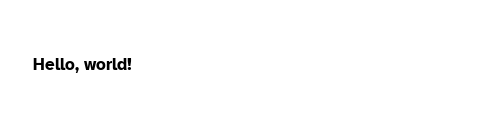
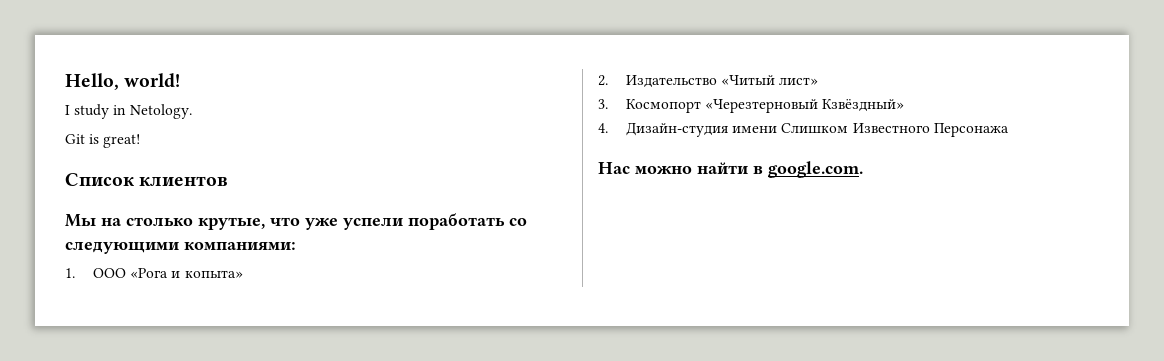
+ I study in Netology.
+ Git is great!
+ Список клиентов
+ Мы на столько крутые, что уже успели поработать со следующими компаниями:
+ 1. ООО «Рога и копыта»
+ 2. Издательство «Читый лист»
+ 3. Космопорт «Черезтерновый Кзвёздный»
+ 4. Дизайн-студия имени Слишком Известного Персонажа
+ Нас можно найти в google.com.

